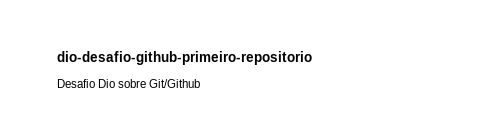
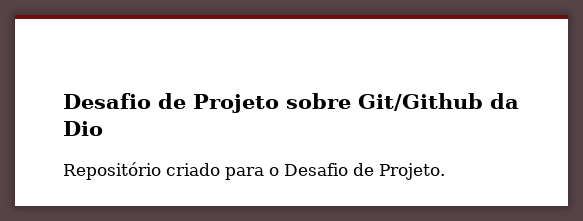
- dio-desafio-github-primeiro-repositorio
- Desafio Dio sobre Git/Github
+ Desafio de Projeto sobre Git/Github da Dio
+ Repositório criado para o Desafio de Projeto.

